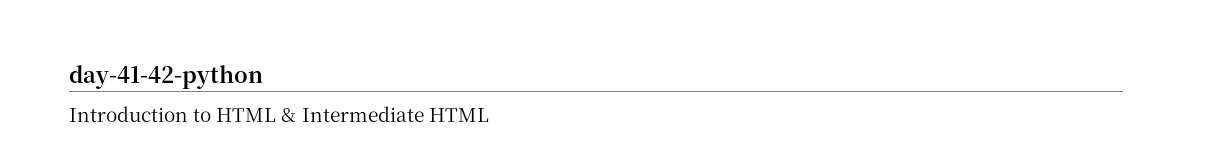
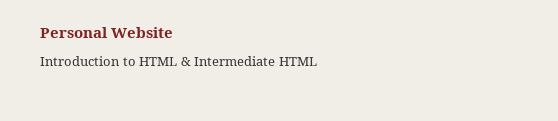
- day-41-42-python
+ Personal Website

